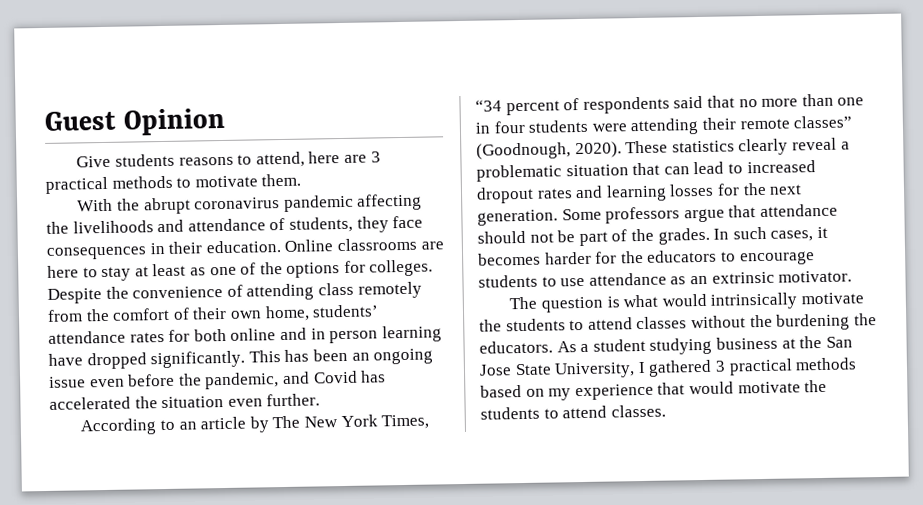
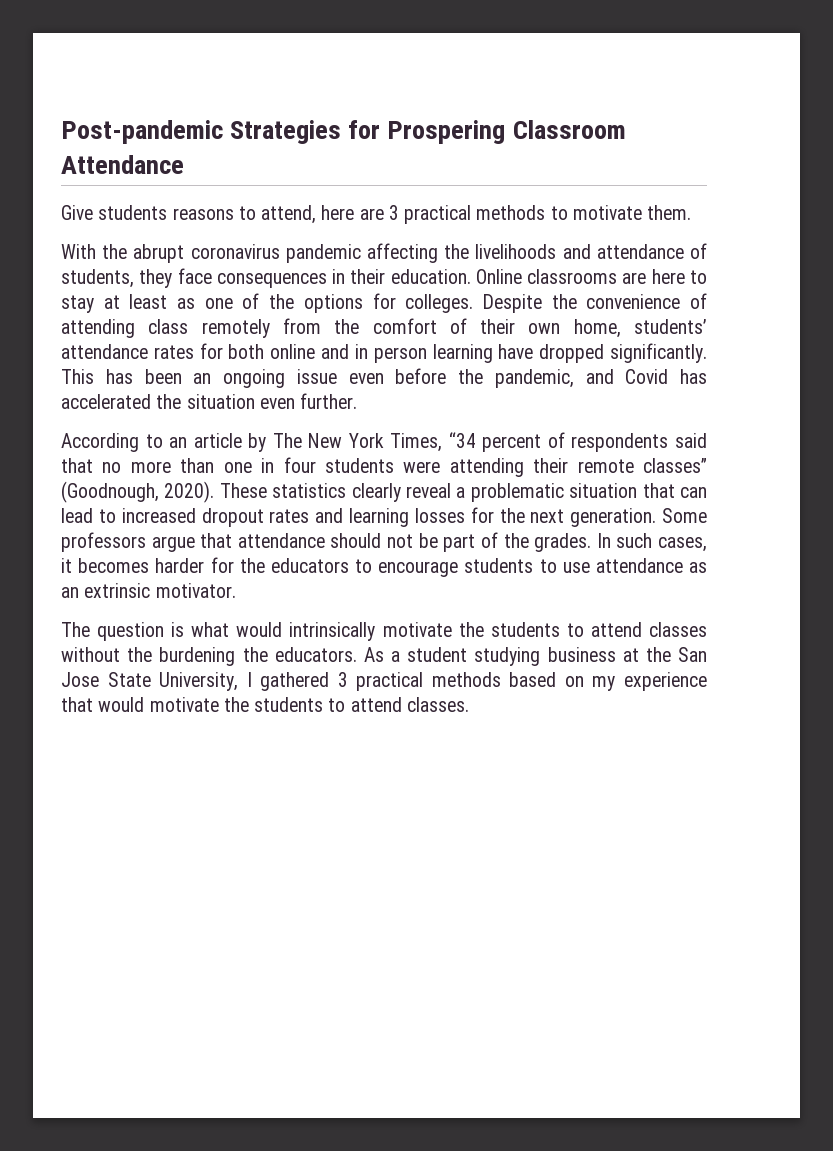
- Guest Opinion
+ Post-pandemic Strategies for Prospering Classroom Attendance

